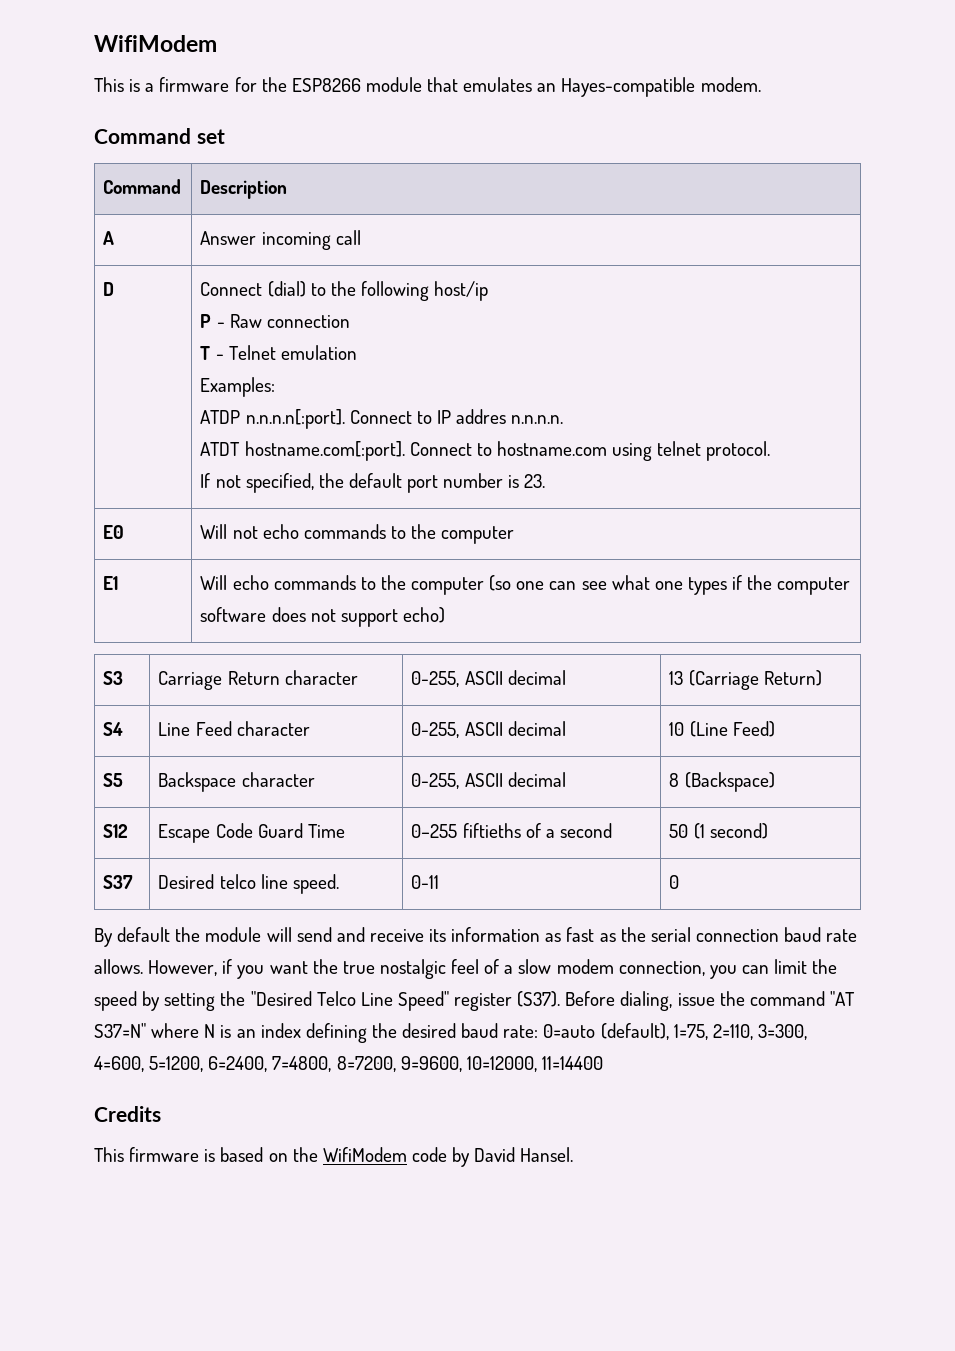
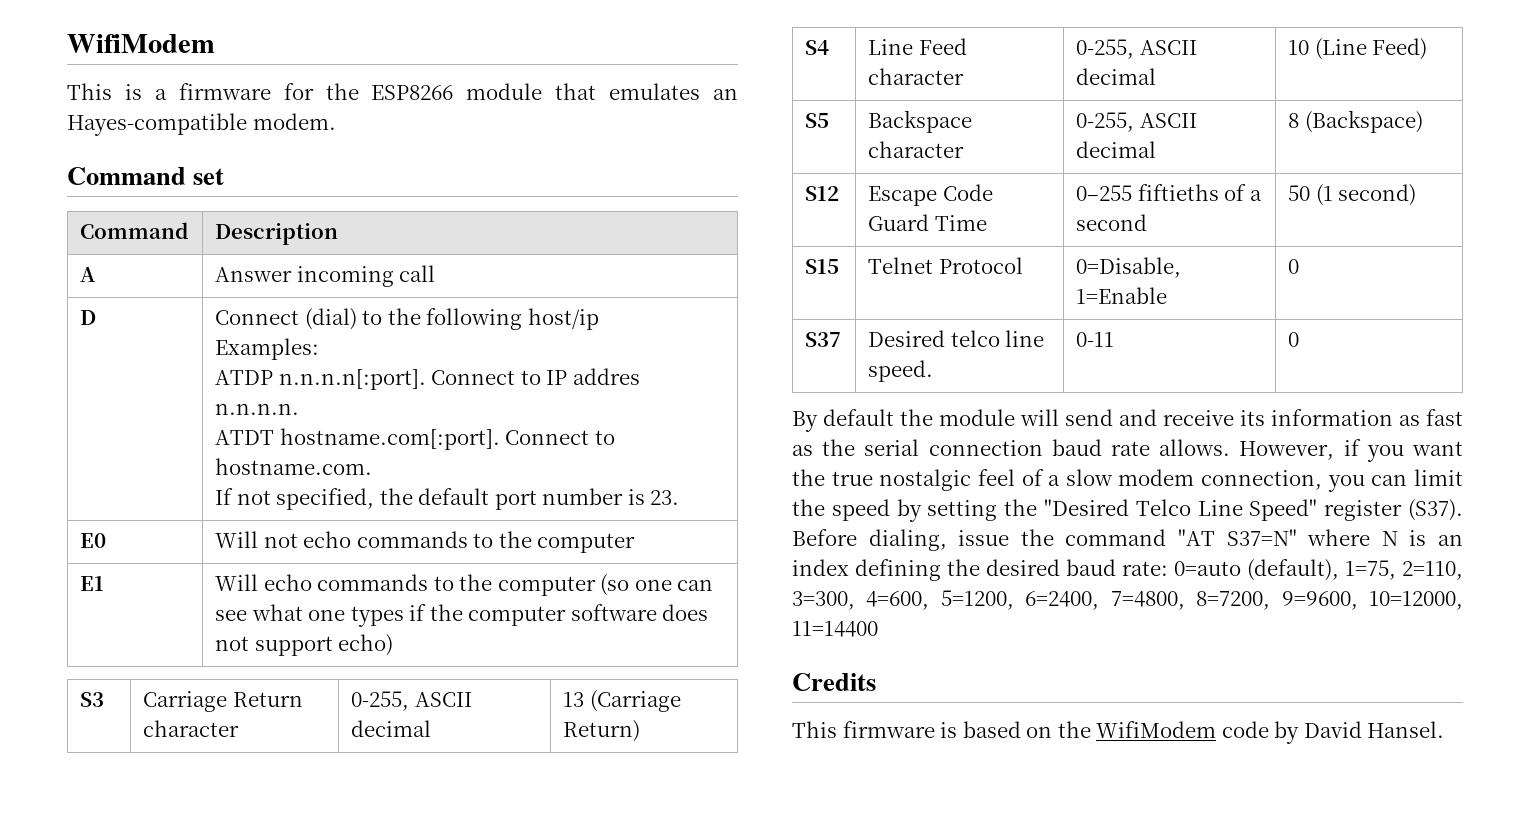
  D | Connect (dial) to the following host/ip
- P - Raw connection
- T - Telnet emulation
  Examples:
  ATDP n.n.n.n[:port]. Connect to IP addres n.n.n.n.
- ATDT hostname.com[:port]. Connect to hostname.com using telnet protocol.
+ ATDT hostname.com[:port]. Connect to hostname.com.
+ S15 | Telnet Protocol | 0=Disable, 1=Enable | 0

